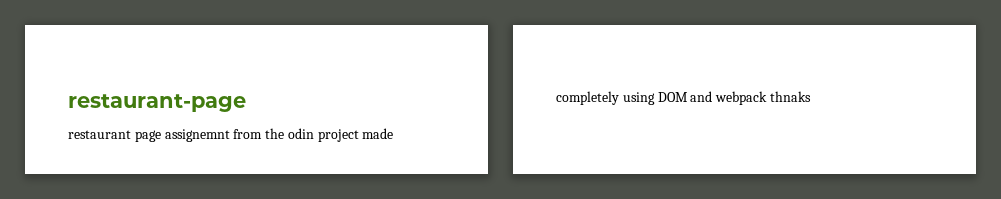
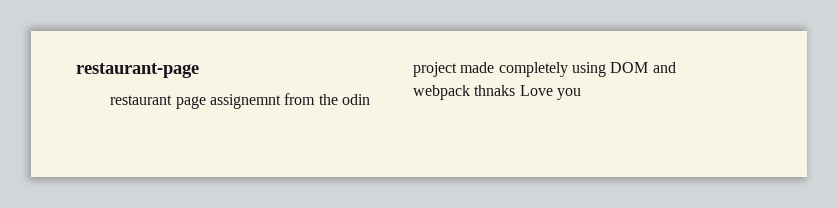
- restaurant page assignemnt from the odin project made completely using DOM and webpack thnaks
+ restaurant page assignemnt from the odin project made completely using DOM and webpack thnaks Love you

